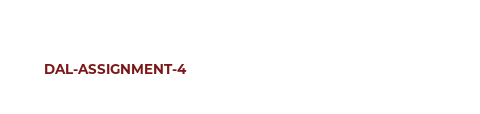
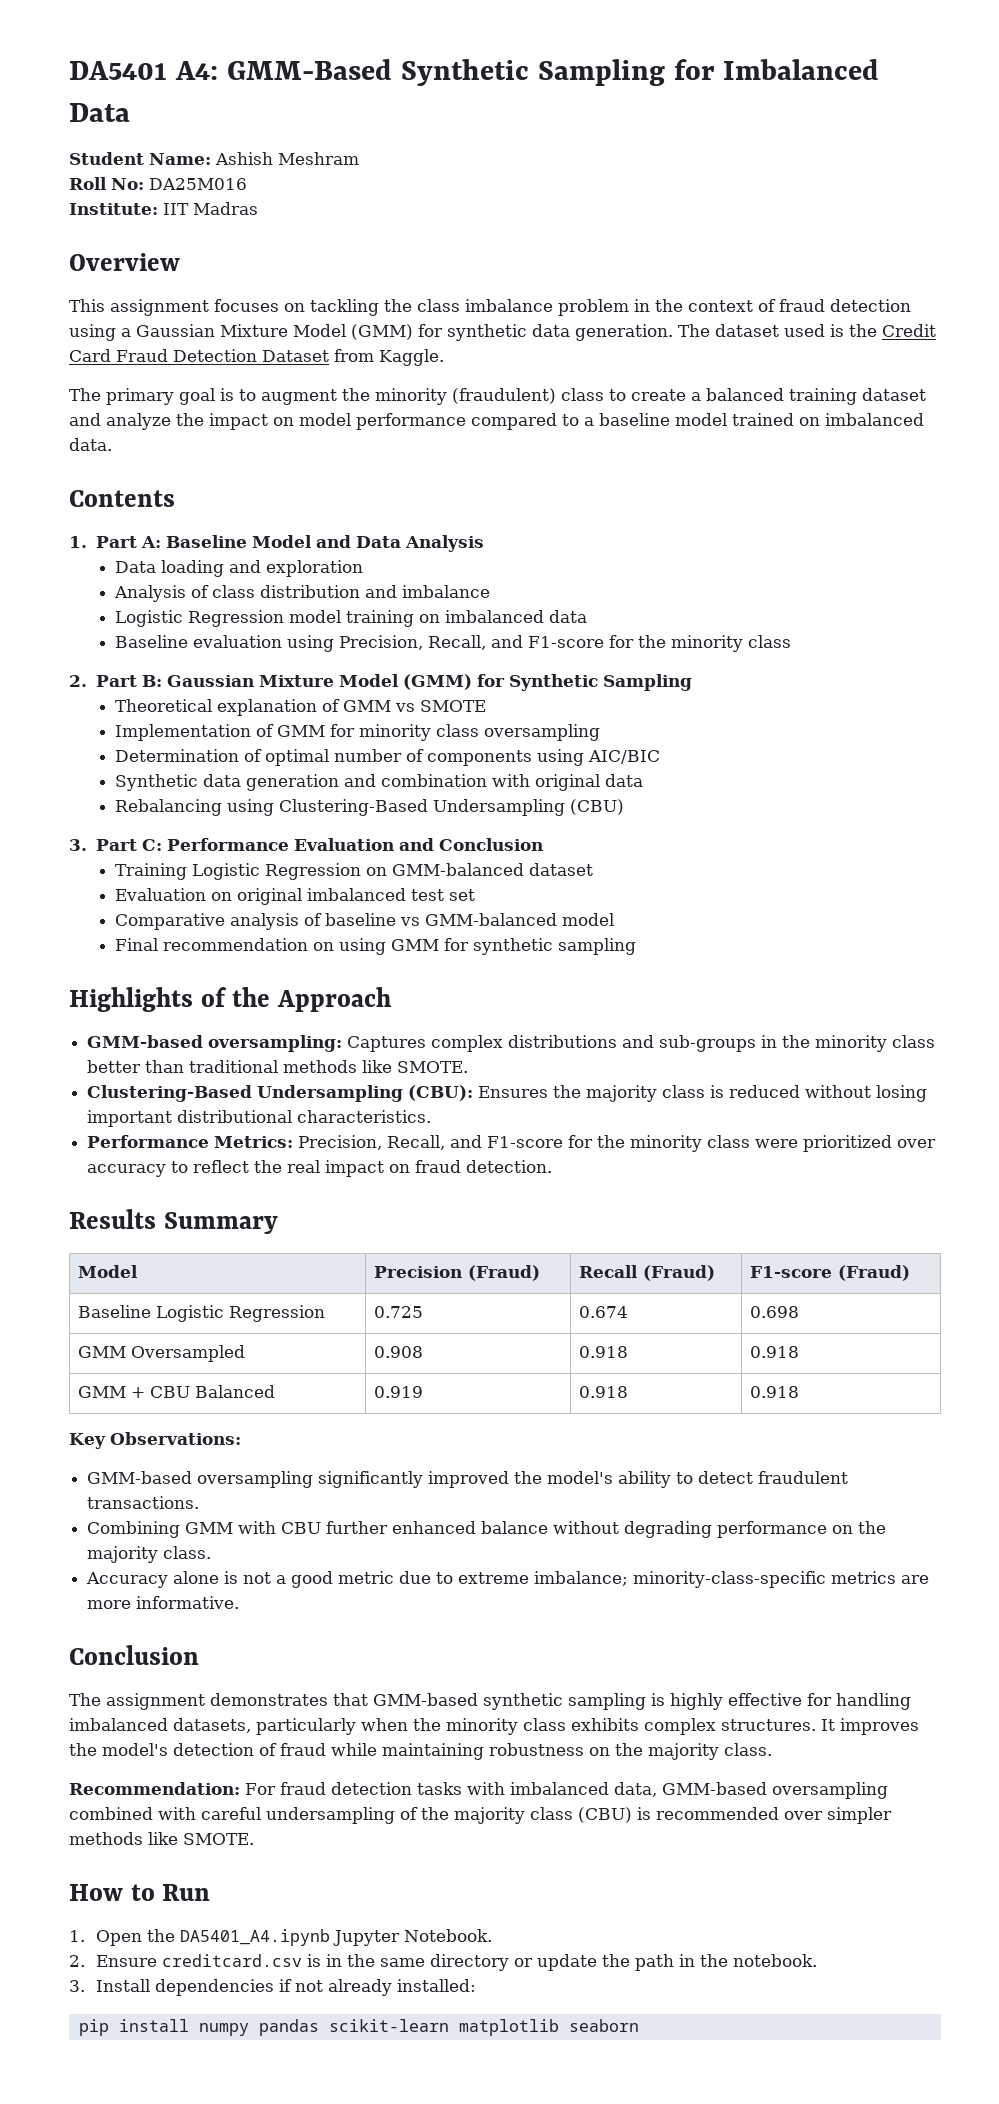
- DAL-ASSIGNMENT-4
+ DA5401 A4: GMM-Based Synthetic Sampling for Imbalanced Data
+ Student Name: Ashish Meshram
+ Roll No: DA25M016
+ Institute: IIT Madras
+ Overview
+ This assignment focuses on tackling the class imbalance problem in the context of fraud detection using a Gaussian Mixture Model (GMM) for synthetic data generation. The dataset used is the Credit Card Fraud Detection Dataset from Kaggle.
+ The primary goal is to augment the minority (fraudulent) class to create a balanced training dataset and analyze the impact on model performance compared to a baseline model trained on imbalanced data.
+ Contents
+ 1. Part A: Baseline Model and Data Analysis
+ Data loading and exploration
+ Analysis of class distribution and imbalance
+ Logistic Regression model training on imbalanced data
+ Baseline evaluation using Precision, Recall, and F1-score for the minority class
+ 2. Part B: Gaussian Mixture Model (GMM) for Synthetic Sampling
+ Theoretical explanation of GMM vs SMOTE
+ Implementation of GMM for minority class oversampling
+ Determination of optimal number of components using AIC/BIC
+ Synthetic data generation and combination with original data
+ Rebalancing using Clustering-Based Undersampling (CBU)
+ 3. Part C: Performance Evaluation and Conclusion
+ Training Logistic Regression on GMM-balanced dataset
+ Evaluation on original imbalanced test set
+ Comparative analysis of baseline vs GMM-balanced model
+ Final recommendation on using GMM for synthetic sampling
+ Highlights of the Approach
+ GMM-based oversampling: Captures complex distributions and sub-groups in the minority class better than traditional methods like SMOTE.
+ Clustering-Based Undersampling (CBU): Ensures the majority class is reduced without losing important distributional characteristics.
+ Performance Metrics: Precision, Recall, and F1-score for the minority class were prioritized over accuracy to reflect the real impact on fraud detection.
+ Results Summary
+ Model | Precision (Fraud) | Recall (Fraud) | F1-score (Fraud)
+ Baseline Logistic Regression | 0.725 | 0.674 | 0.698
+ GMM Oversampled | 0.908 | 0.918 | 0.918
+ GMM + CBU Balanced | 0.919 | 0.918 | 0.918
+ Key Observations:
+ GMM-based oversampling significantly improved the model's ability to detect fraudulent transactions.
+ Combining GMM with CBU further enhanced balance without degrading performance on the majority class.
+ Accuracy alone is not a good metric due to extreme imbalance; minority-class-specific metrics are more informative.
+ Conclusion
+ The assignment demonstrates that GMM-based synthetic sampling is highly effective for handling imbalanced datasets, particularly when the minority class exhibits complex structures. It improves the model's detection of fraud while maintaining robustness on the majority class.
+ Recommendation: For fraud detection tasks with imbalanced data, GMM-based oversampling combined with careful undersampling of the majority class (CBU) is recommended over simpler methods like SMOTE.
+ How to Run
+ 1. Open the DA5401_A4.ipynb Jupyter Notebook.
+ 2. Ensure creditcard.csv is in the same directory or update the path in the notebook.
+ 3. Install dependencies if not already installed:
+ pip install numpy pandas scikit-learn matplotlib seaborn

